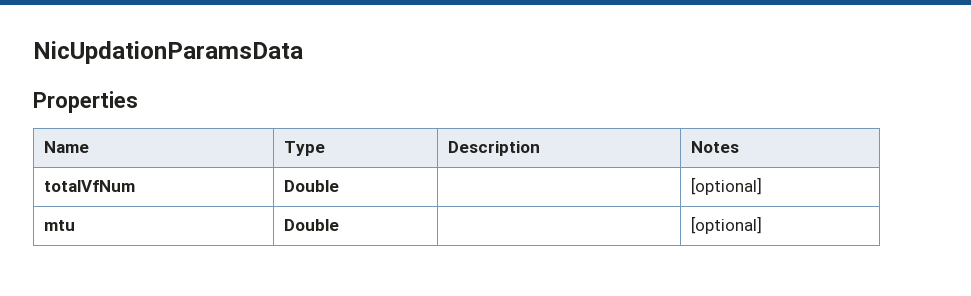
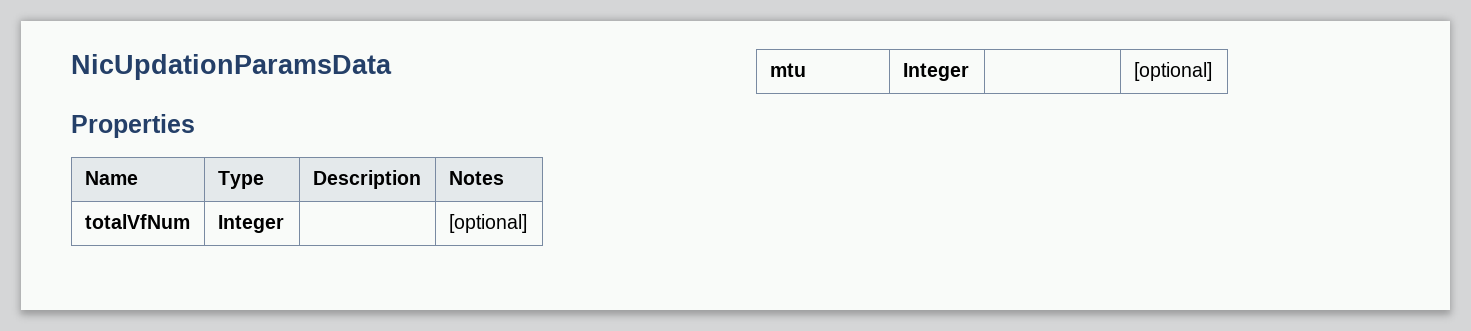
- totalVfNum | Double | | [optional]
+ totalVfNum | Integer | | [optional]
- mtu | Double | | [optional]
+ mtu | Integer | | [optional]

